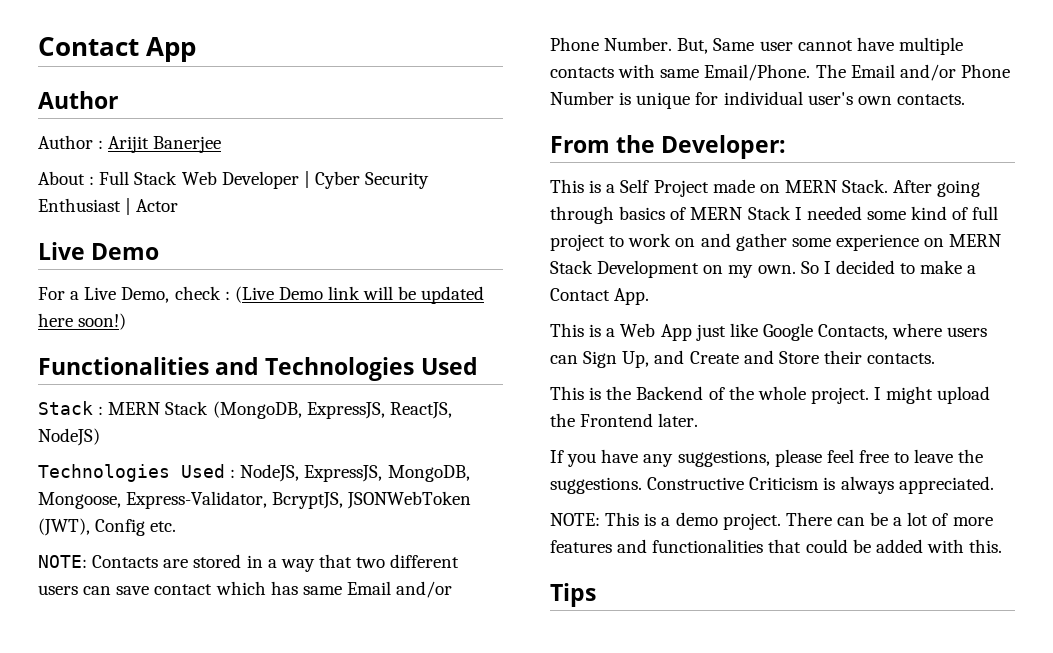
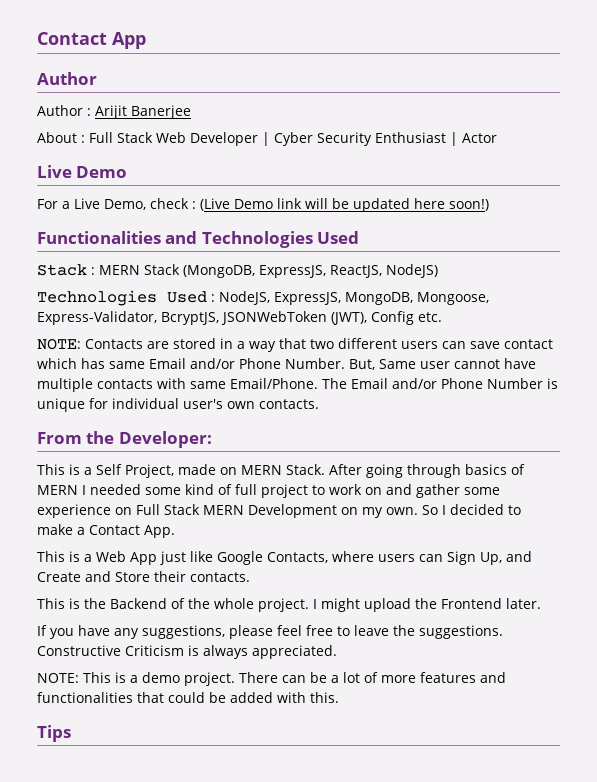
- This is a Self Project made on MERN Stack.
+ This is a Self Project, made on MERN Stack.
- After going through basics of MERN Stack I needed some kind of full project to work on and gather some experience on MERN Stack Development on my own.
+ After going through basics of MERN I needed some kind of full project to work on and gather some experience on Full Stack MERN Development on my own.

